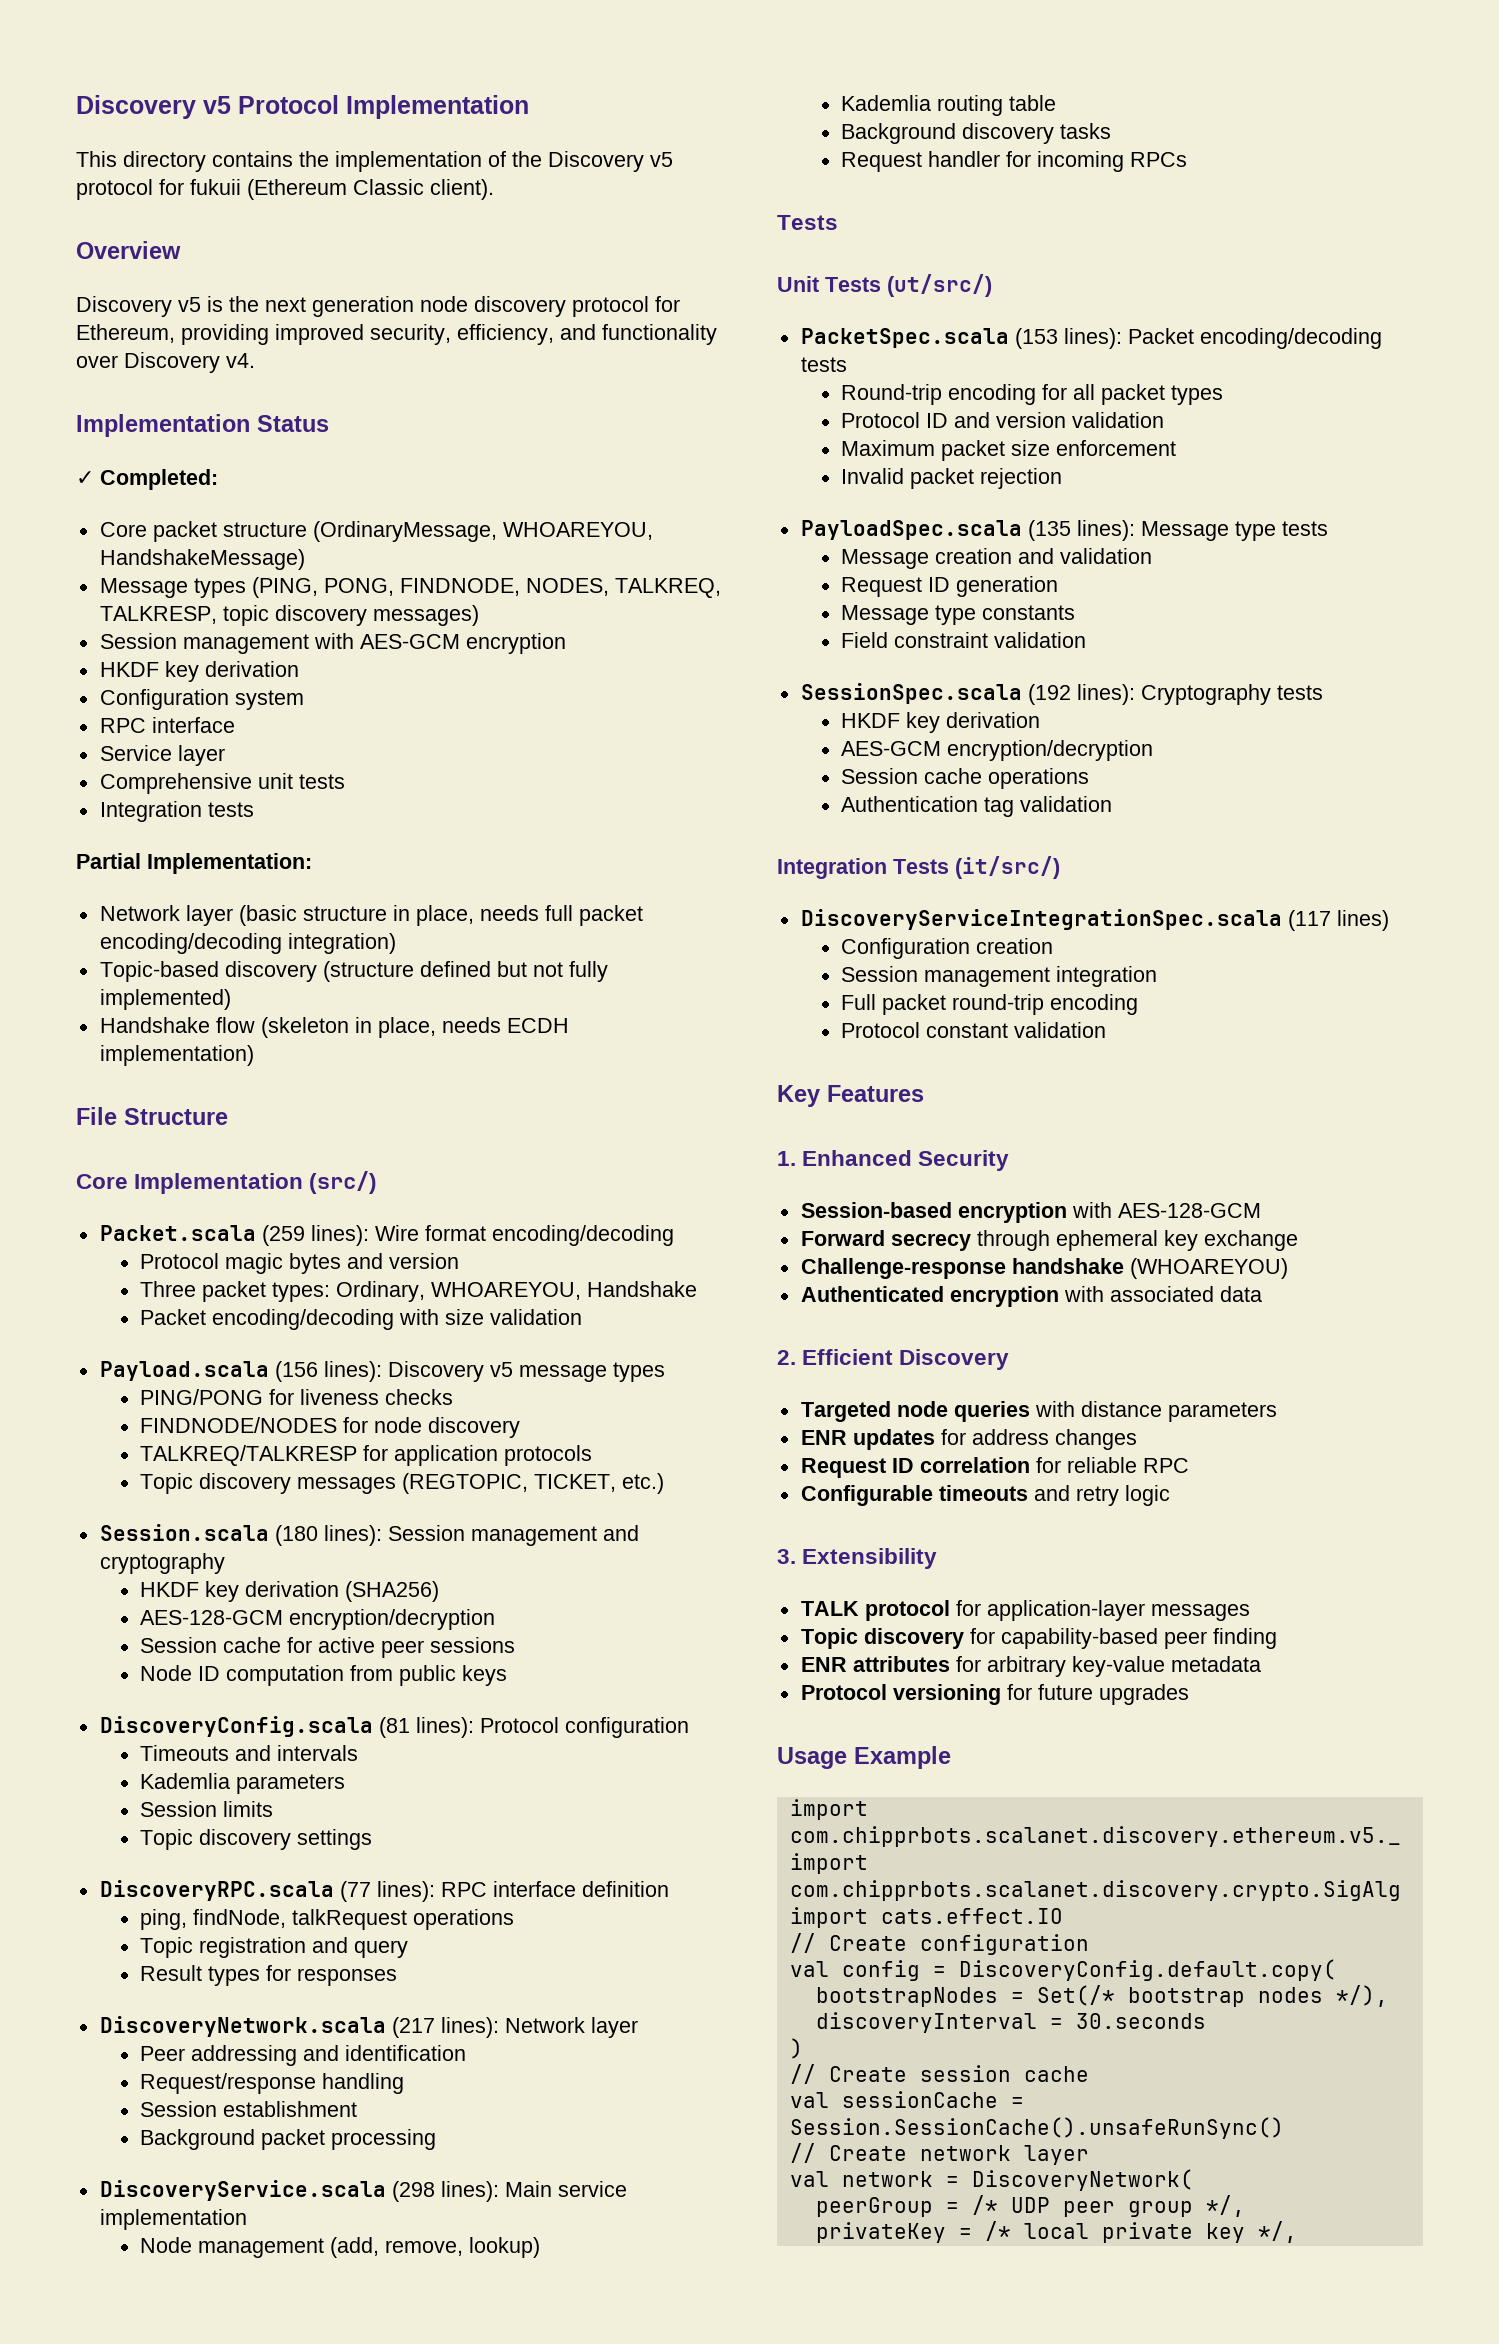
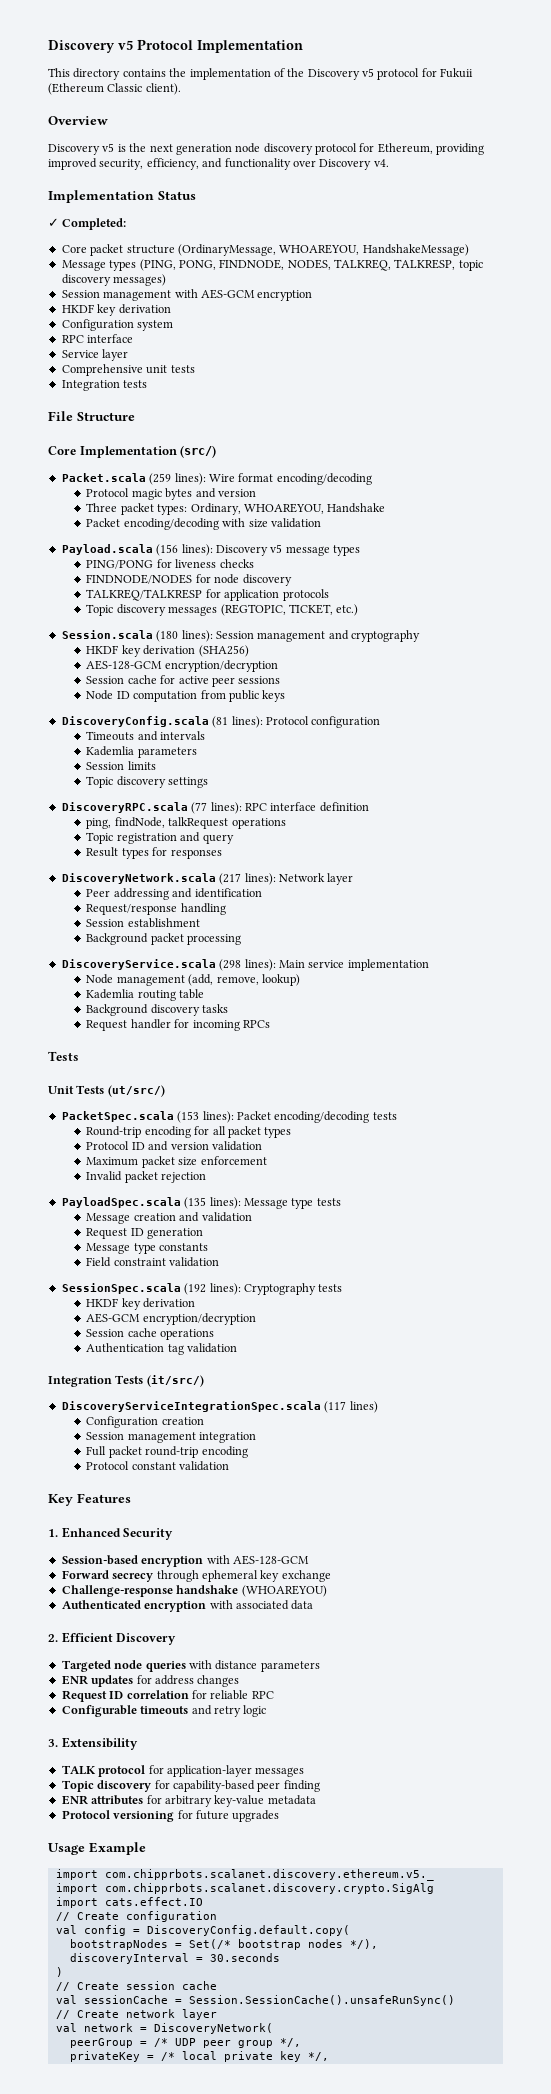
- This directory contains the implementation of the Discovery v5 protocol for fukuii (Ethereum Classic client).
+ This directory contains the implementation of the Discovery v5 protocol for Fukuii (Ethereum Classic client).
- Partial Implementation:
- Network layer (basic structure in place, needs full packet encoding/decoding integration)
- Topic-based discovery (structure defined but not fully implemented)
- Handshake flow (skeleton in place, needs ECDH implementation)

